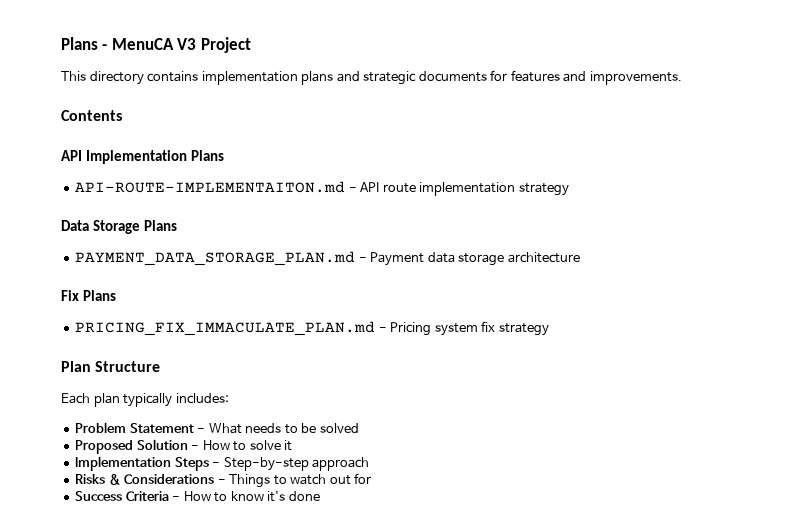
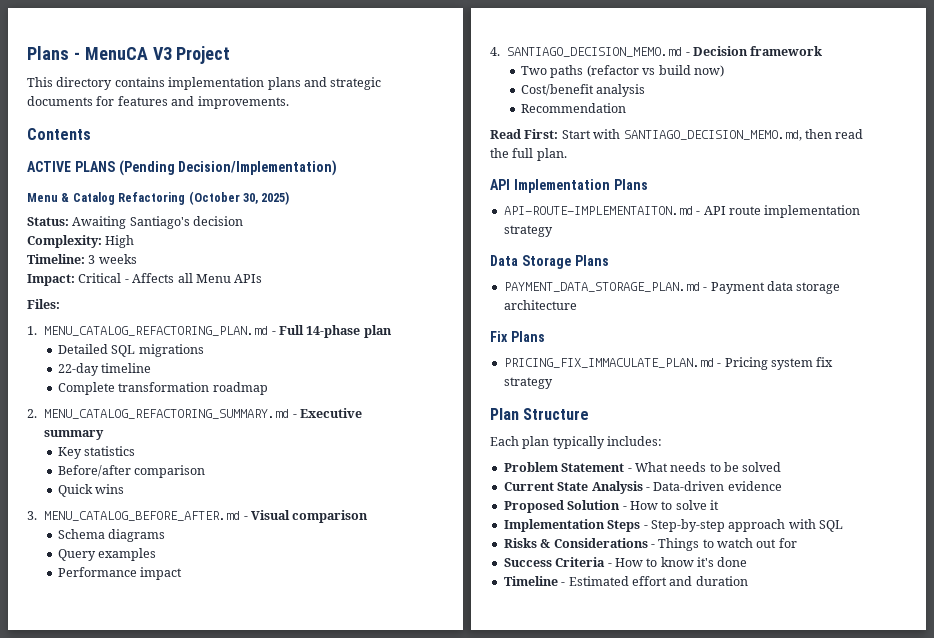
+ ACTIVE PLANS (Pending Decision/Implementation)
+ Menu & Catalog Refactoring (October 30, 2025)
+ Status: Awaiting Santiago's decision
+ Complexity: High
+ Timeline: 3 weeks
+ Impact: Critical - Affects all Menu APIs
+ Files:
+ 1. MENU_CATALOG_REFACTORING_PLAN.md - Full 14-phase plan
+ Detailed SQL migrations
+ 22-day timeline
+ Complete transformation roadmap
+ 2. MENU_CATALOG_REFACTORING_SUMMARY.md - Executive summary
+ Key statistics
+ Before/after comparison
+ Quick wins
+ 3. MENU_CATALOG_BEFORE_AFTER.md - Visual comparison
+ Schema diagrams
+ Query examples
+ Performance impact
+ 4. SANTIAGO_DECISION_MEMO.md - Decision framework
+ Two paths (refactor vs build now)
+ Cost/benefit analysis
+ Recommendation
+ Read First: Start with SANTIAGO_DECISION_MEMO.md, then read the full plan.
+ Current State Analysis - Data-driven evidence
- Implementation Steps - Step-by-step approach
+ Implementation Steps - Step-by-step approach with SQL
+ Timeline - Estimated effort and duration

